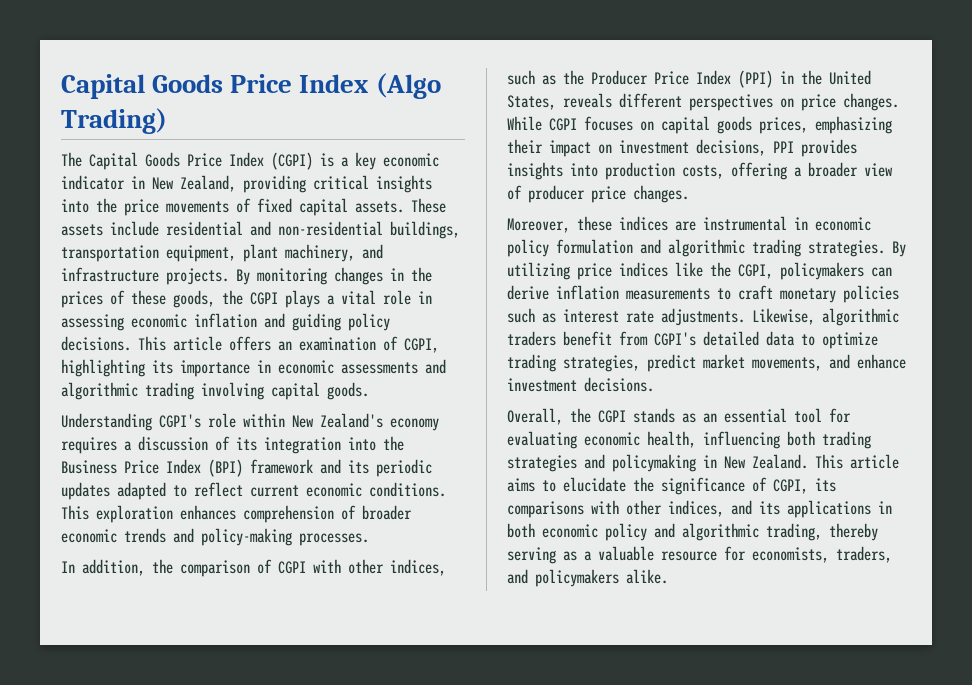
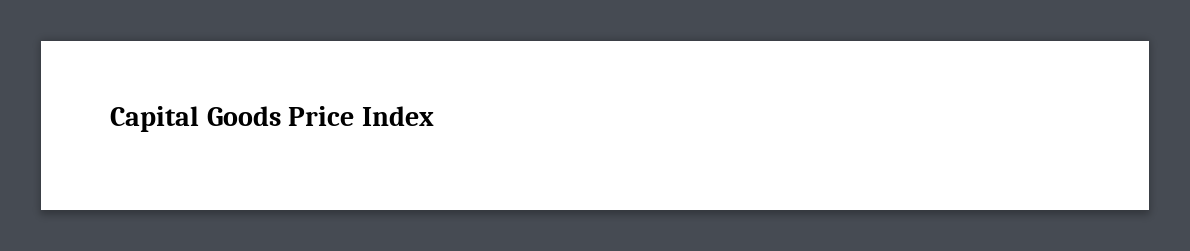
- Capital Goods Price Index (Algo Trading)
- The Capital Goods Price Index (CGPI) is a key economic indicator in New Zealand, providing critical insights into the price movements of fixed capital assets. These assets include residential and non-residential buildings, transportation equipment, plant machinery, and infrastructure projects. By monitoring changes in the prices of these goods, the CGPI plays a vital role in assessing economic inflation and guiding policy decisions. This article offers an examination of CGPI, highlighting its importance in economic assessments and algorithmic trading involving capital goods.
- Understanding CGPI's role within New Zealand's economy requires a discussion of its integration into the Business Price Index (BPI) framework and its periodic updates adapted to reflect current economic conditions. This exploration enhances comprehension of broader economic trends and policy-making processes.
- In addition, the comparison of CGPI with other indices, such as the Producer Price Index (PPI) in the United States, reveals different perspectives on price changes. While CGPI focuses on capital goods prices, emphasizing their impact on investment decisions, PPI provides insights into production costs, offering a broader view of producer price changes.
- Moreover, these indices are instrumental in economic policy formulation and algorithmic trading strategies. By utilizing price indices like the CGPI, policymakers can derive inflation measurements to craft monetary policies such as interest rate adjustments. Likewise, algorithmic traders benefit from CGPI's detailed data to optimize trading strategies, predict market movements, and enhance investment decisions.
- Overall, the CGPI stands as an essential tool for evaluating economic health, influencing both trading strategies and policymaking in New Zealand. This article aims to elucidate the significance of CGPI, its comparisons with other indices, and its applications in both economic policy and algorithmic trading, thereby serving as a valuable resource for economists, traders, and policymakers alike.
+ Capital Goods Price Index

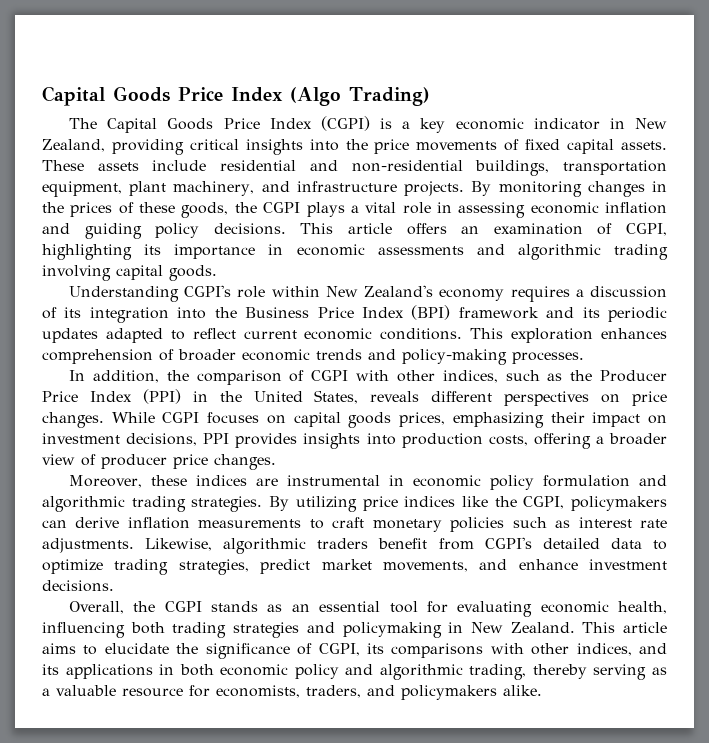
- Capital Goods Price Index
+ Capital Goods Price Index (Algo Trading)
+ The Capital Goods Price Index (CGPI) is a key economic indicator in New Zealand, providing critical insights into the price movements of fixed capital assets. These assets include residential and non-residential buildings, transportation equipment, plant machinery, and infrastructure projects. By monitoring changes in the prices of these goods, the CGPI plays a vital role in assessing economic inflation and guiding policy decisions. This article offers an examination of CGPI, highlighting its importance in economic assessments and algorithmic trading involving capital goods.
+ Understanding CGPI's role within New Zealand's economy requires a discussion of its integration into the Business Price Index (BPI) framework and its periodic updates adapted to reflect current economic conditions. This exploration enhances comprehension of broader economic trends and policy-making processes.
+ In addition, the comparison of CGPI with other indices, such as the Producer Price Index (PPI) in the United States, reveals different perspectives on price changes. While CGPI focuses on capital goods prices, emphasizing their impact on investment decisions, PPI provides insights into production costs, offering a broader view of producer price changes.
+ Moreover, these indices are instrumental in economic policy formulation and algorithmic trading strategies. By utilizing price indices like the CGPI, policymakers can derive inflation measurements to craft monetary policies such as interest rate adjustments. Likewise, algorithmic traders benefit from CGPI's detailed data to optimize trading strategies, predict market movements, and enhance investment decisions.
+ Overall, the CGPI stands as an essential tool for evaluating economic health, influencing both trading strategies and policymaking in New Zealand. This article aims to elucidate the significance of CGPI, its comparisons with other indices, and its applications in both economic policy and algorithmic trading, thereby serving as a valuable resource for economists, traders, and policymakers alike.

